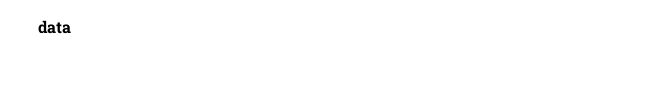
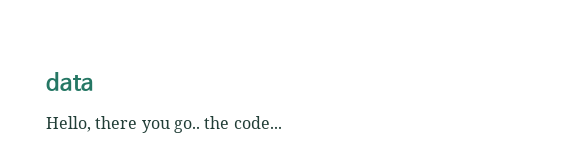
+ Hello, there you go.. the code...

